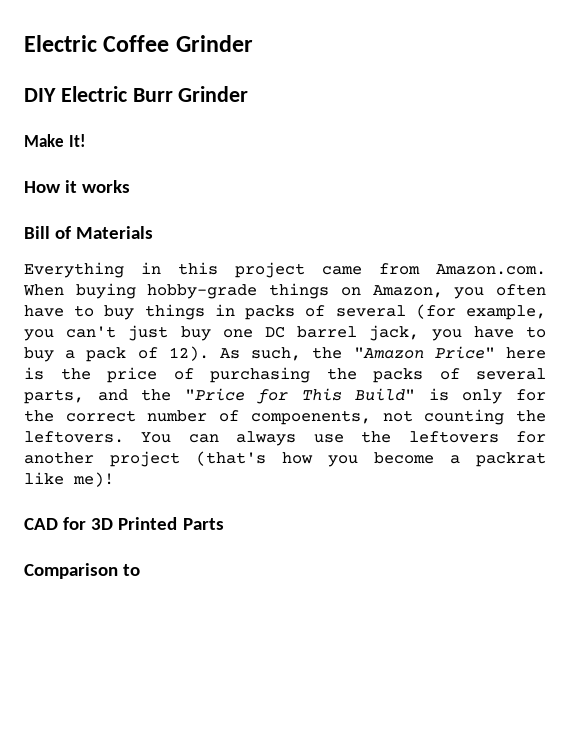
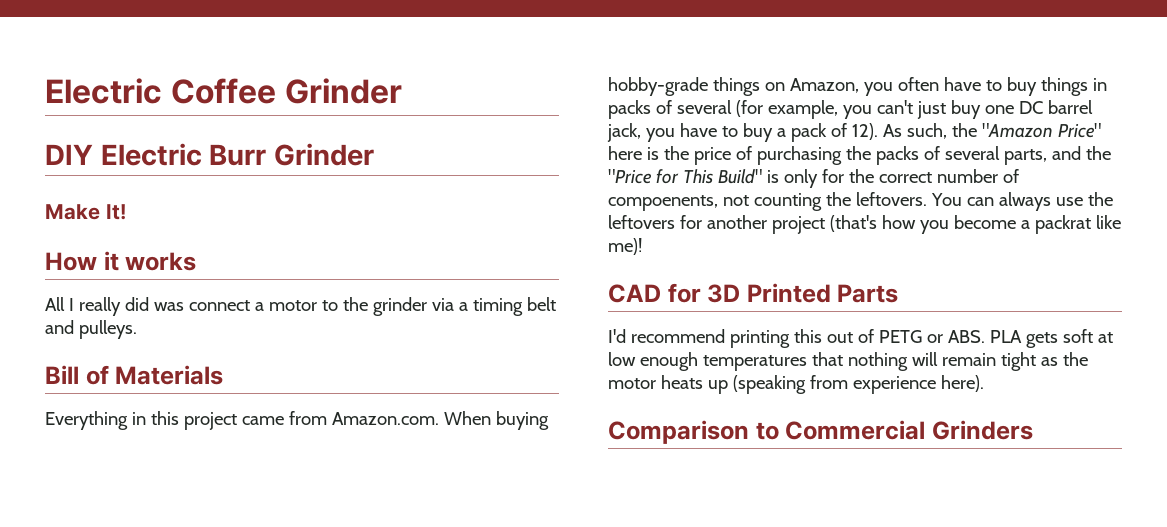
+ All I really did was connect a motor to the grinder via a timing belt and pulleys.
+ I'd recommend printing this out of PETG or ABS. PLA gets soft at low enough temperatures that nothing will remain tight as the motor heats up (speaking from experience here).
- Comparison to
+ Comparison to Commercial Grinders

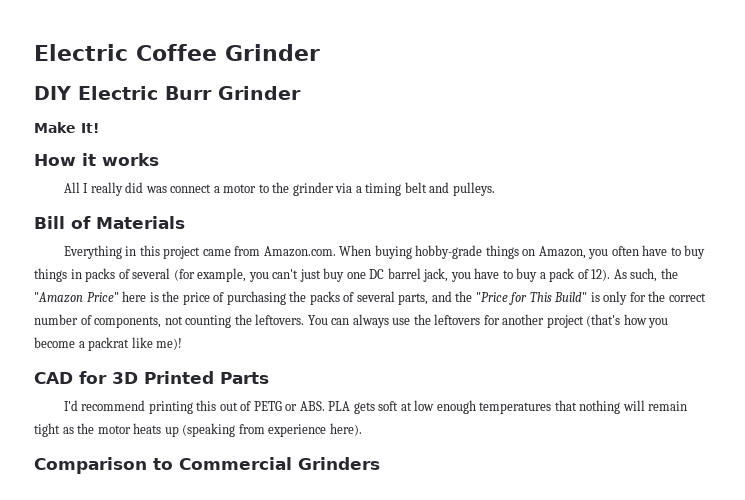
- As such, the "Amazon Price" here is the price of purchasing the packs of several parts, and the "Price for This Build" is only for the correct number of compoenents, not counting the leftovers.
+ As such, the "Amazon Price" here is the price of purchasing the packs of several parts, and the "Price for This Build" is only for the correct number of components, not counting the leftovers.

